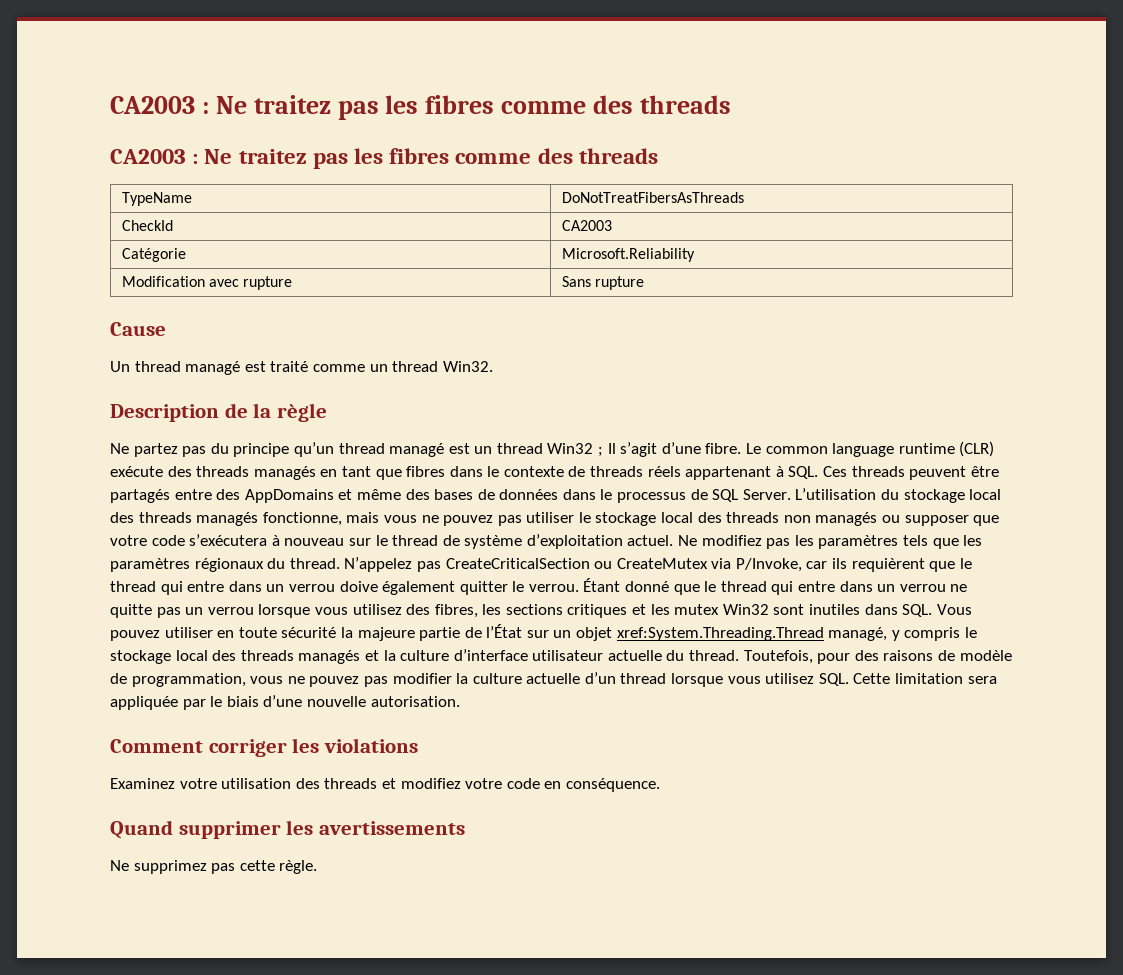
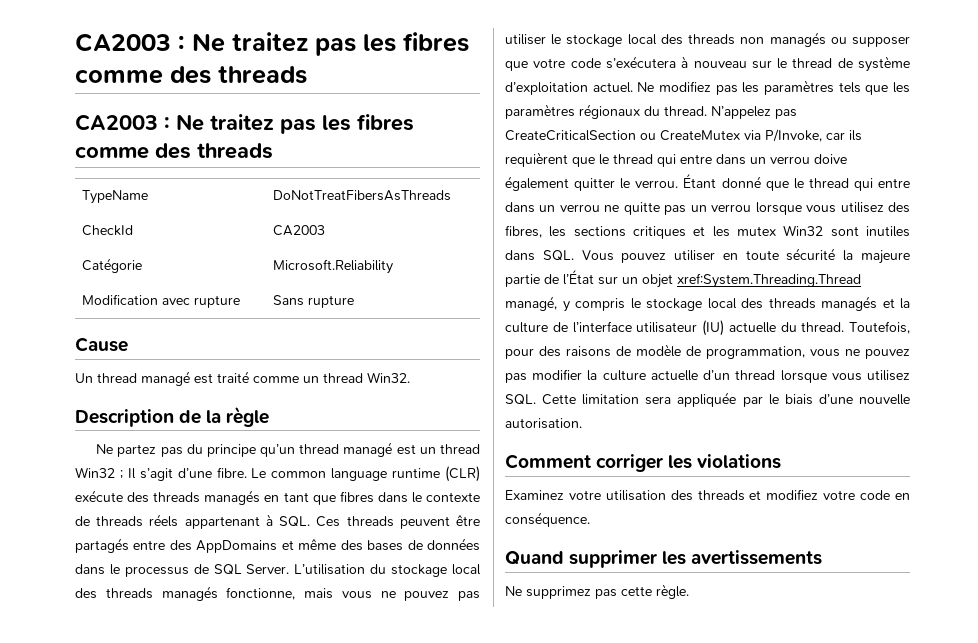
- Étant donné que le thread qui entre dans un verrou ne quitte pas un verrou lorsque vous utilisez des fibres, les sections critiques et les mutex Win32 sont inutiles dans SQL. Vous pouvez utiliser en toute sécurité la majeure partie de l’État sur un objet xref:System.Threading.Thread managé, y compris le stockage local des threads managés et la culture d’interface utilisateur actuelle du thread.
+ Étant donné que le thread qui entre dans un verrou ne quitte pas un verrou lorsque vous utilisez des fibres, les sections critiques et les mutex Win32 sont inutiles dans SQL. Vous pouvez utiliser en toute sécurité la majeure partie de l’État sur un objet xref:System.Threading.Thread managé, y compris le stockage local des threads managés et la culture de l’interface utilisateur (IU) actuelle du thread.

